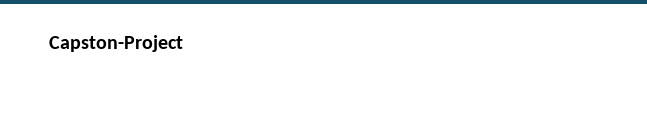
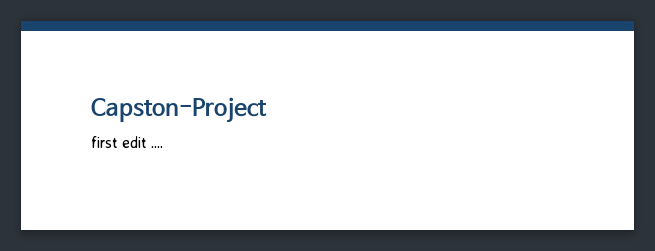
+ first edit ....

